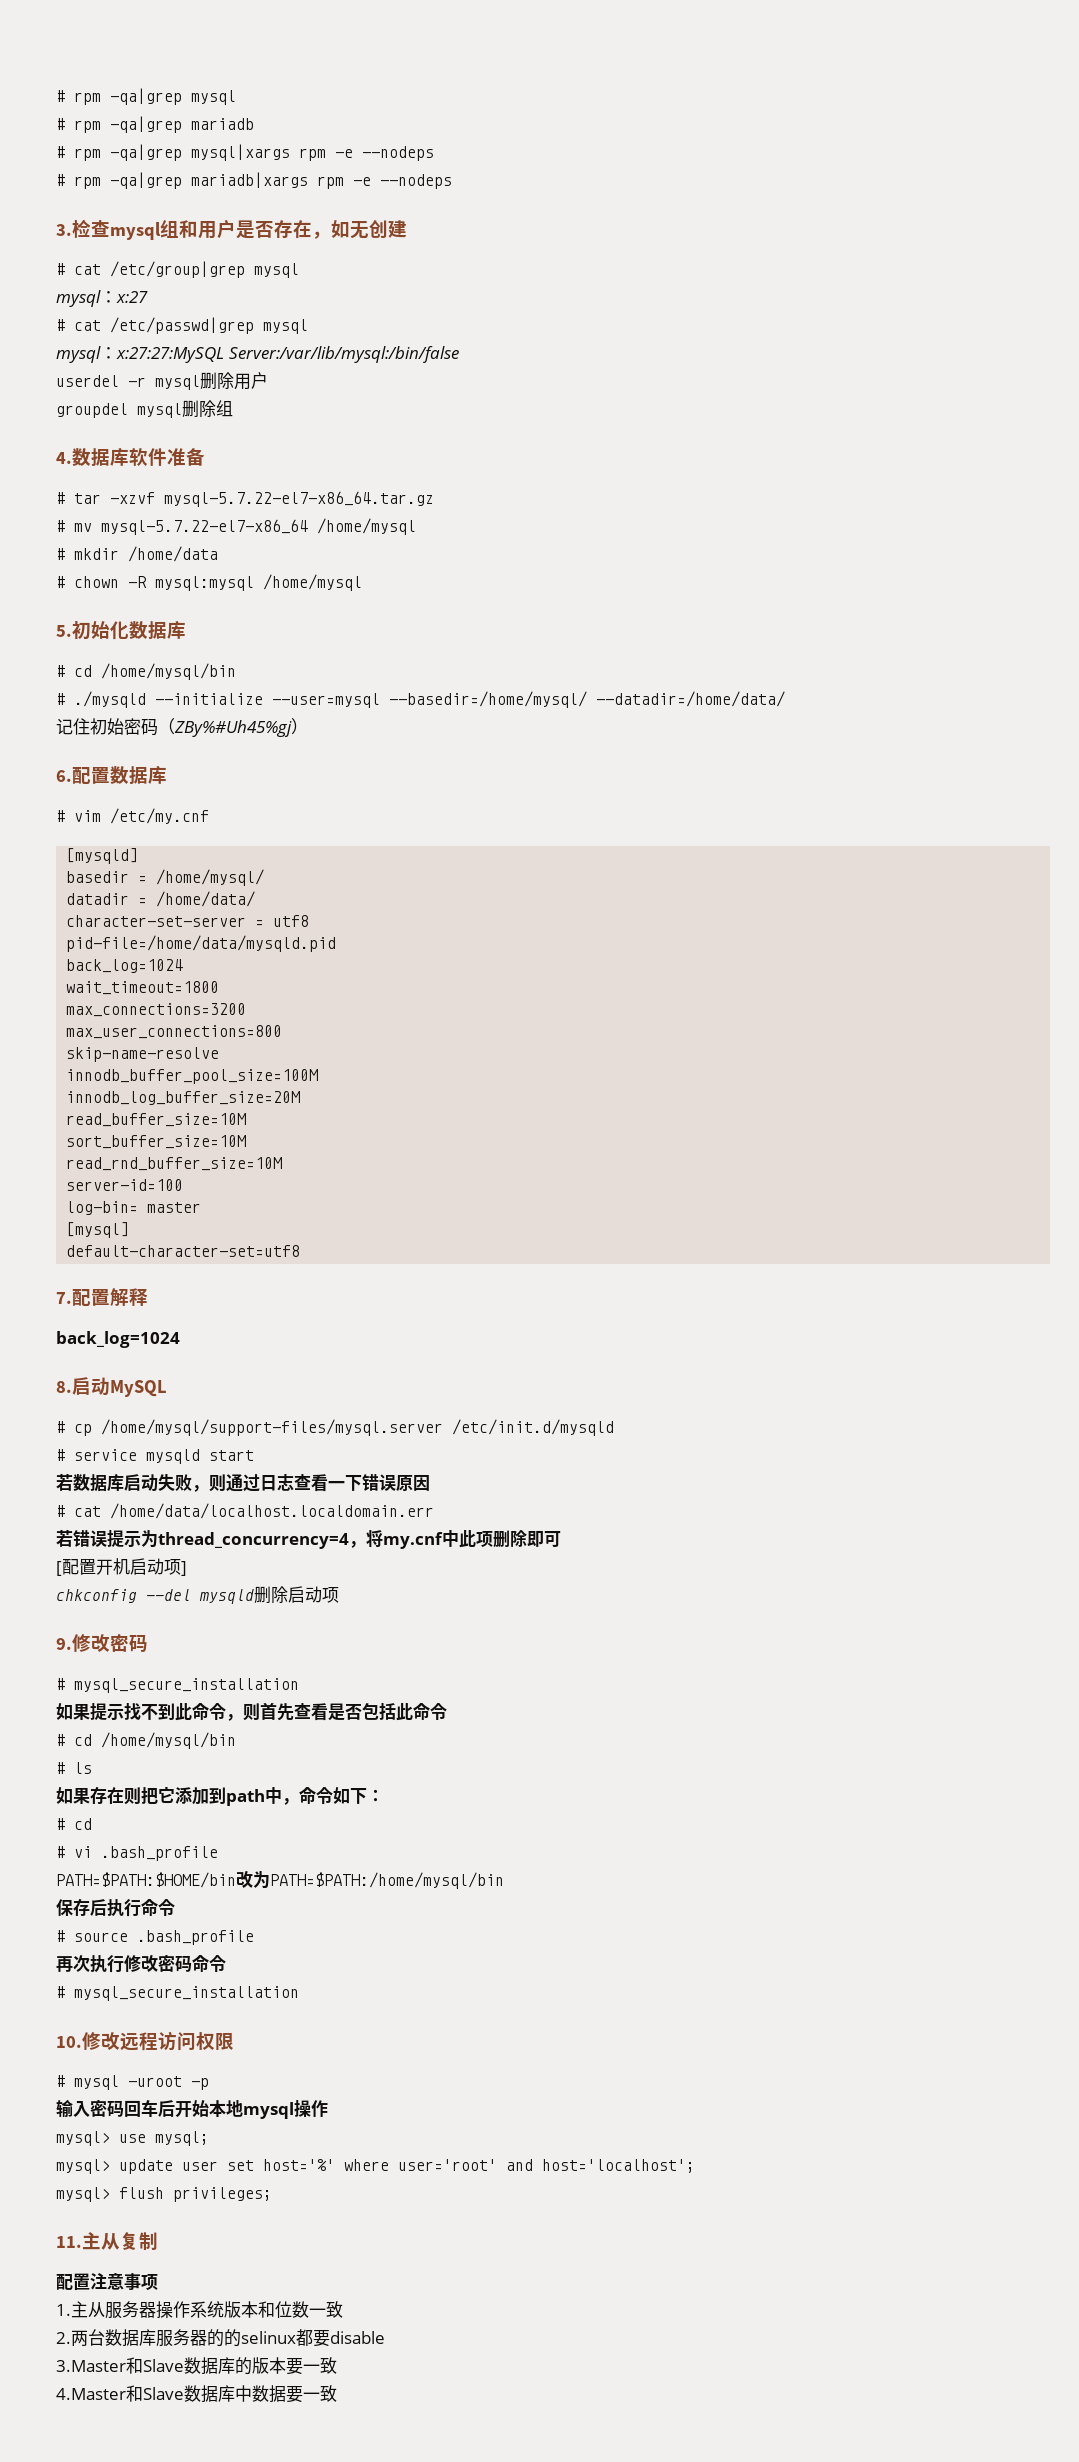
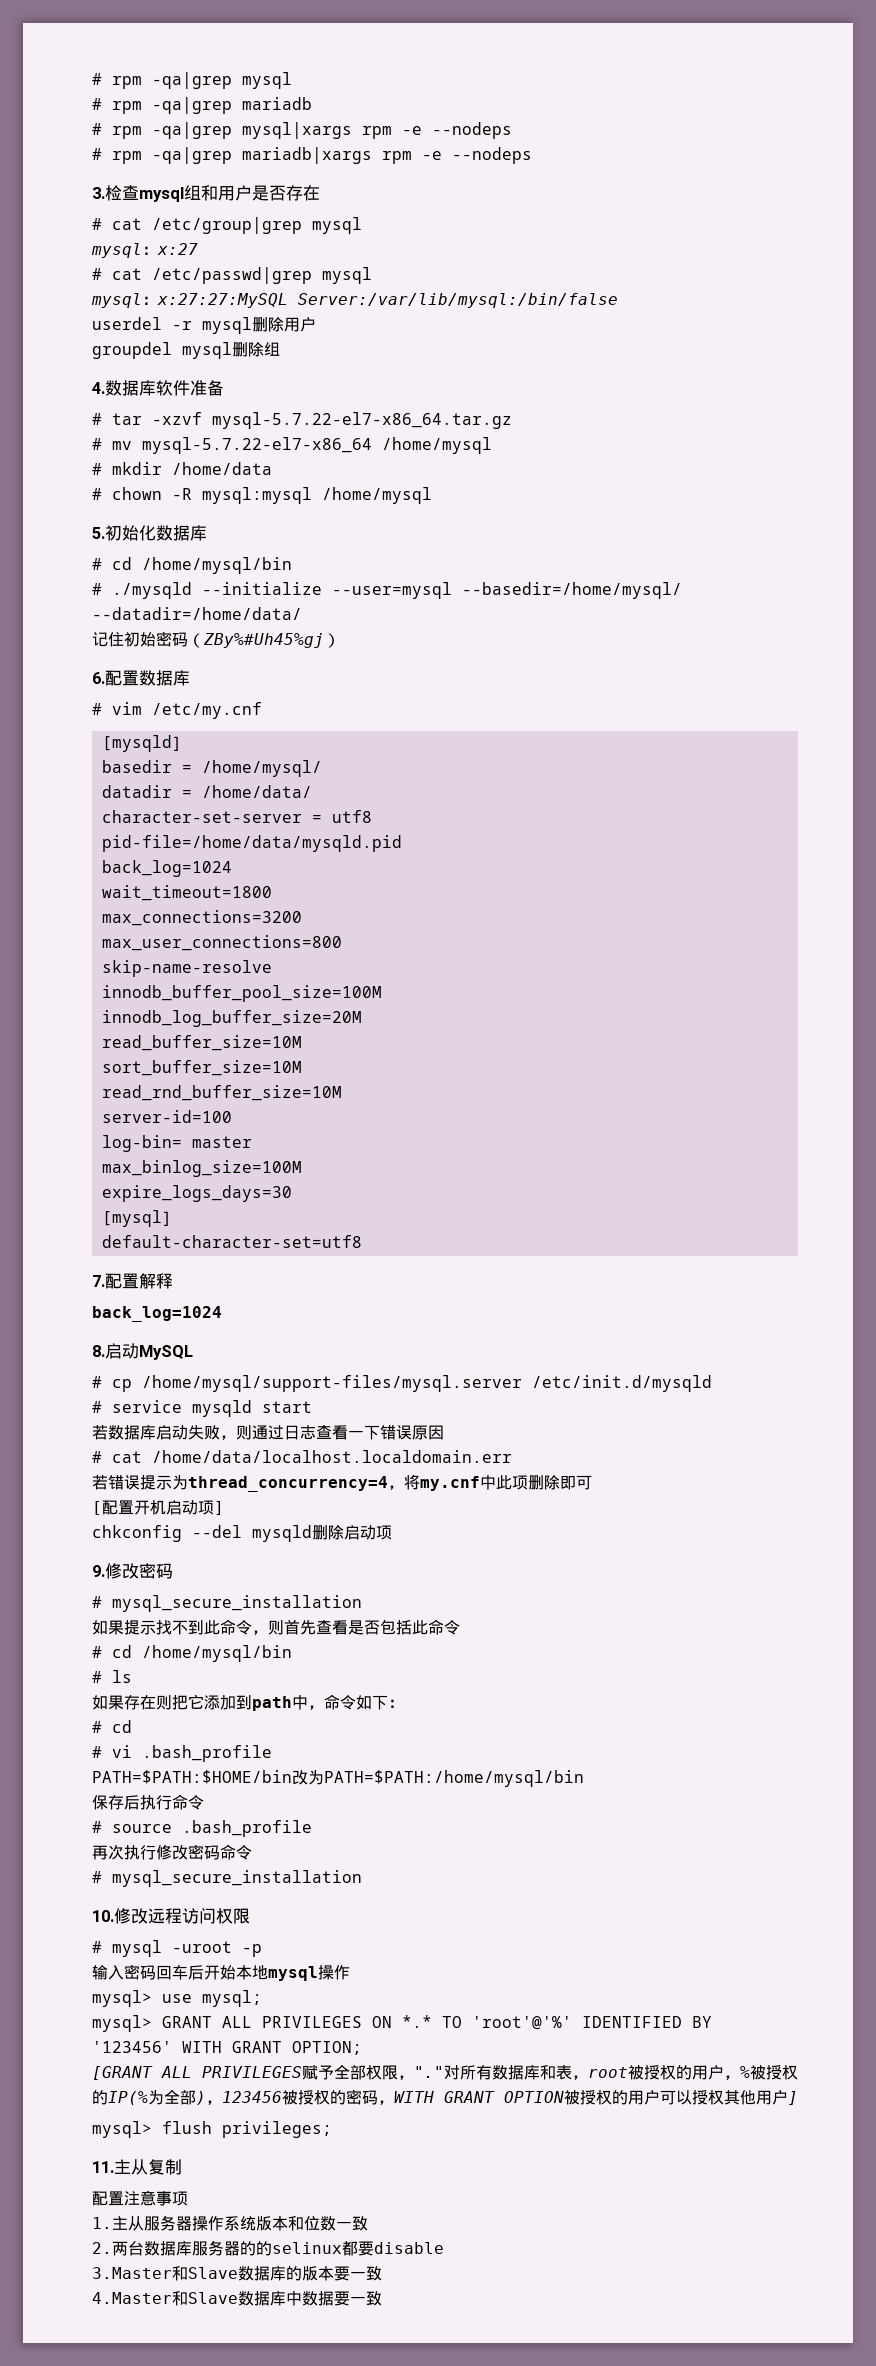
- 3.检查mysql组和用户是否存在，如无创建
+ 3.检查mysql组和用户是否存在
+ max_binlog_size=100M
+ expire_logs_days=30
- mysql> update user set host='%' where user='root' and host='localhost';
+ mysql> GRANT ALL PRIVILEGES ON *.* TO 'root'@'%' IDENTIFIED BY '123456' WITH GRANT OPTION;
+ [GRANT ALL PRIVILEGES赋予全部权限，"."对所有数据库和表，root被授权的用户，%被授权的IP(%为全部)，123456被授权的密码，WITH GRANT OPTION被授权的用户可以授权其他用户]

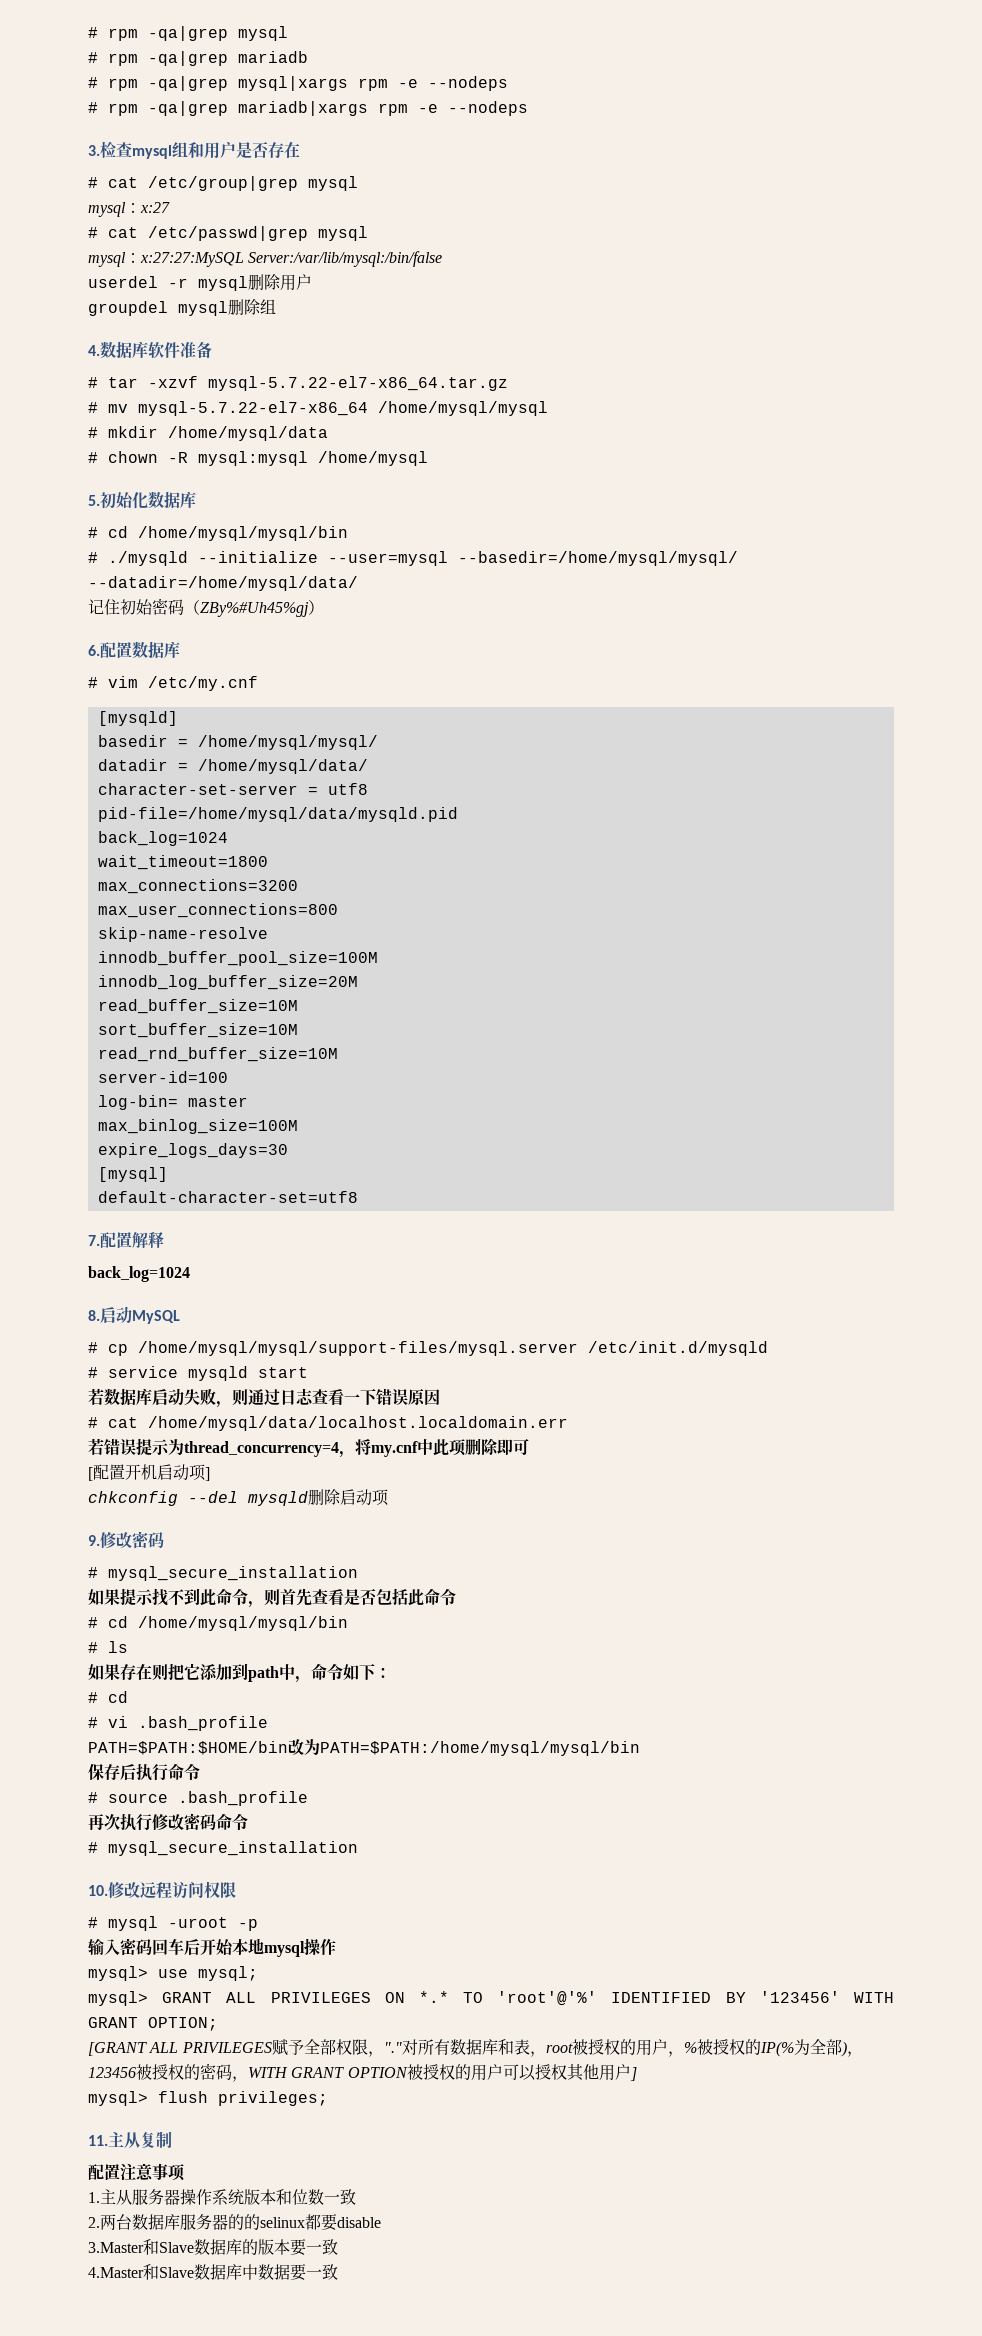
- # mv mysql-5.7.22-el7-x86_64 /home/mysql
+ # mv mysql-5.7.22-el7-x86_64 /home/mysql/mysql
- # mkdir /home/data
+ # mkdir /home/mysql/data
  5.初始化数据库
- # cd /home/mysql/bin
+ # cd /home/mysql/mysql/bin
- # ./mysqld --initialize --user=mysql --basedir=/home/mysql/ --datadir=/home/data/
+ # ./mysqld --initialize --user=mysql --basedir=/home/mysql/mysql/ --datadir=/home/mysql/data/
- basedir = /home/mysql/
+ basedir = /home/mysql/mysql/
- datadir = /home/data/
+ datadir = /home/mysql/data/
- pid-file=/home/data/mysqld.pid
+ pid-file=/home/mysql/data/mysqld.pid
- # cp /home/mysql/support-files/mysql.server /etc/init.d/mysqld
+ # cp /home/mysql/mysql/support-files/mysql.server /etc/init.d/mysqld
- # cat /home/data/localhost.localdomain.err
+ # cat /home/mysql/data/localhost.localdomain.err
  如果提示找不到此命令，则首先查看是否包括此命令
- # cd /home/mysql/bin
+ # cd /home/mysql/mysql/bin
- PATH=$PATH:$HOME/bin改为PATH=$PATH:/home/mysql/bin
+ PATH=$PATH:$HOME/bin改为PATH=$PATH:/home/mysql/mysql/bin

